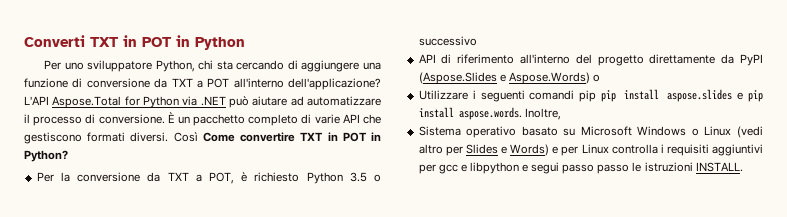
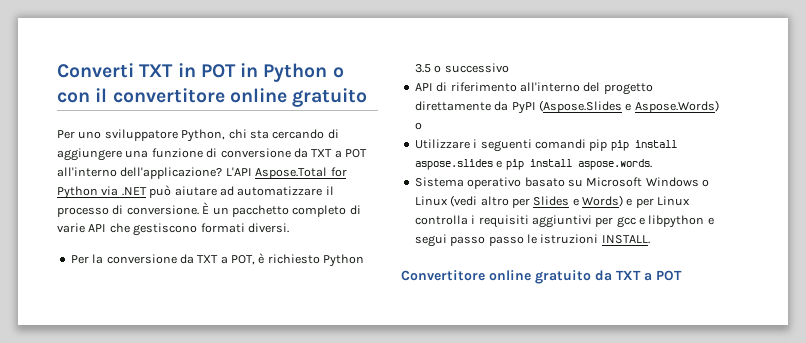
- Converti TXT in POT in Python
+ Converti TXT in POT in Python o con il convertitore online gratuito
- Così Come convertire TXT in POT in Python?
- Utilizzare i seguenti comandi pip pip install aspose.slides e pip install aspose.words. Inoltre,
+ Utilizzare i seguenti comandi pip pip install aspose.slides e pip install aspose.words.
+ Convertitore online gratuito da TXT a POT

